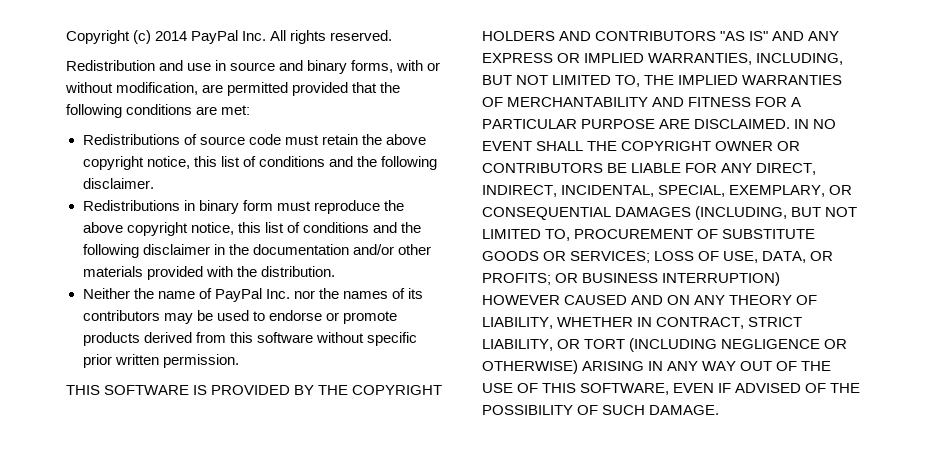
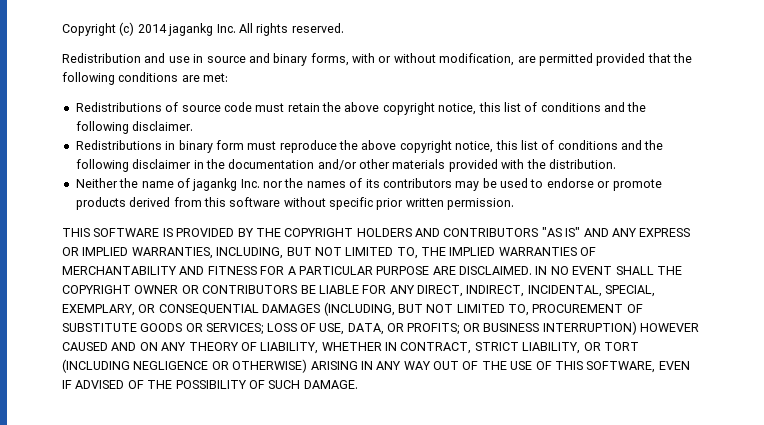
- Copyright (c) 2014 PayPal Inc. All rights reserved.
+ Copyright (c) 2014 jagankg Inc. All rights reserved.
- Neither the name of PayPal Inc. nor the names of its contributors may be used to endorse or promote products derived from this software without specific prior written permission.
+ Neither the name of jagankg Inc. nor the names of its contributors may be used to endorse or promote products derived from this software without specific prior written permission.

